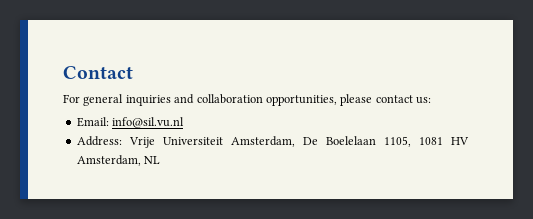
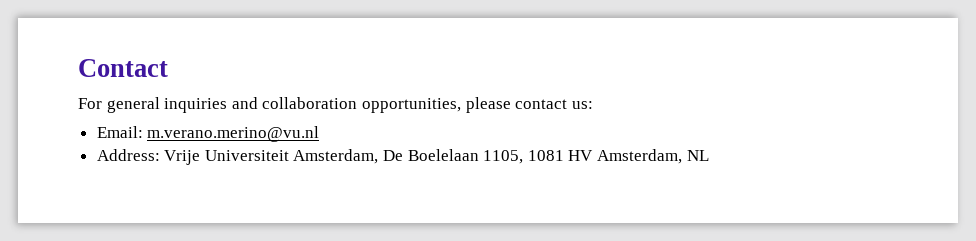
- Email: info@sil.vu.nl
+ Email: m.verano.merino@vu.nl

